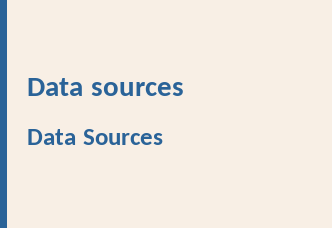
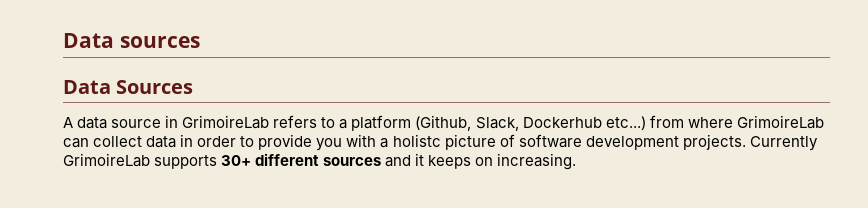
+ A data source in GrimoireLab refers to a platform (Github, Slack, Dockerhub etc...) from where GrimoireLab can collect data in order to provide you with a holistc picture of software development projects. Currently GrimoireLab supports 30+ different sources and it keeps on increasing.

